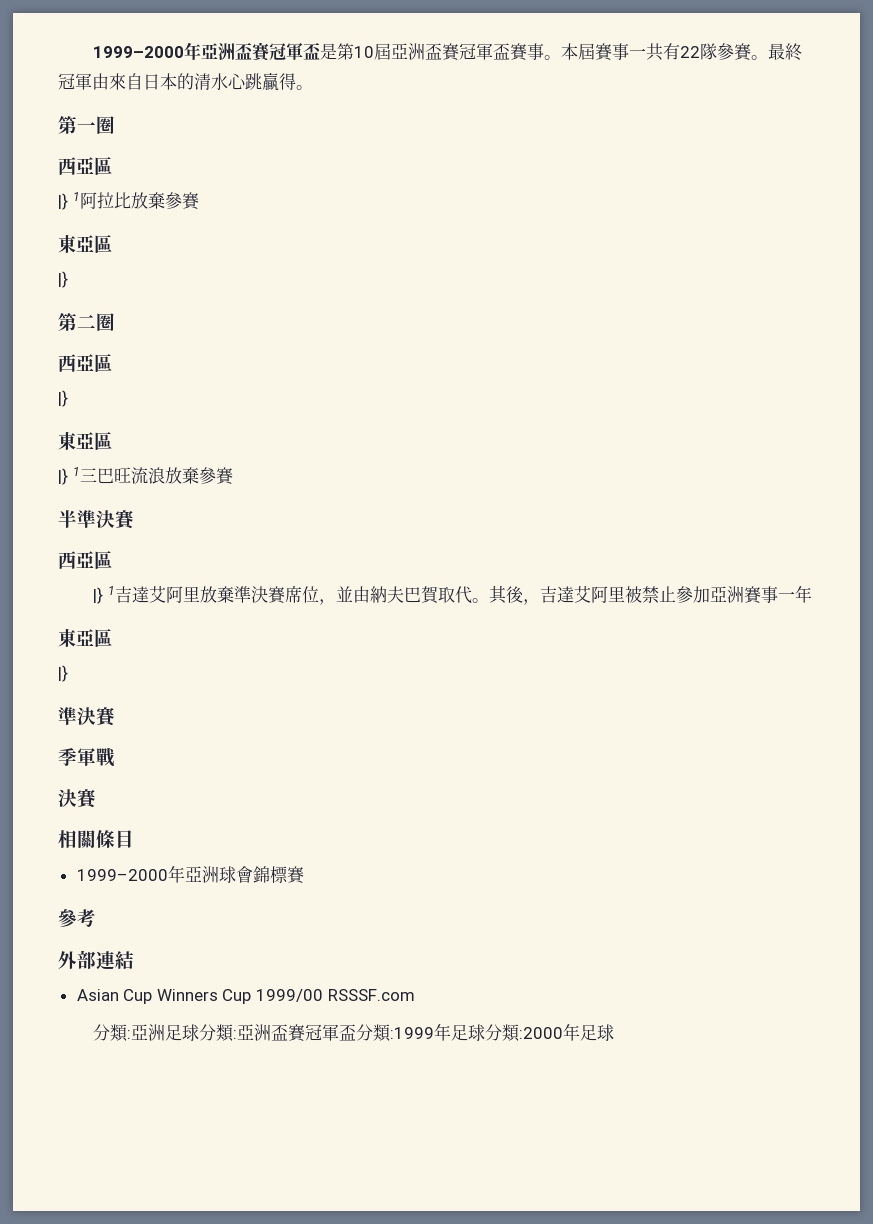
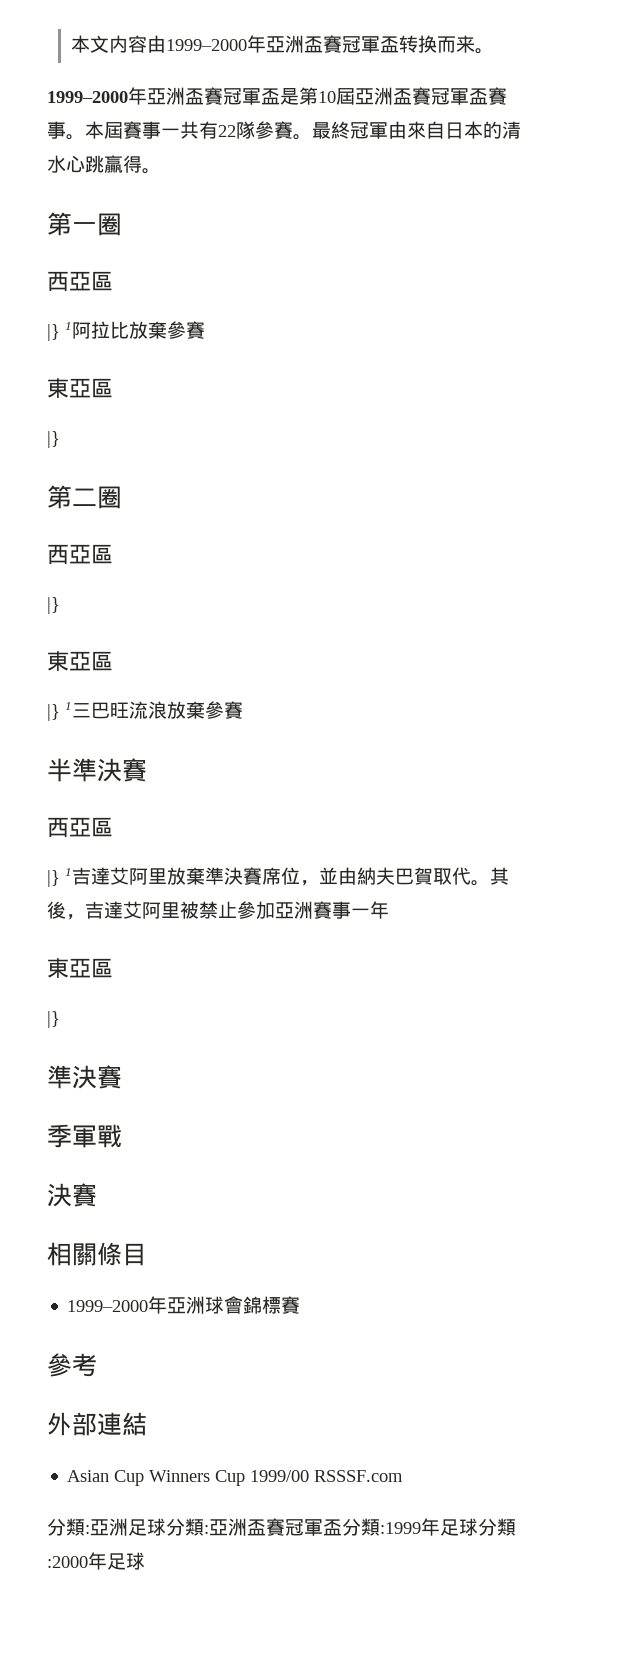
+ 本文内容由1999–2000年亞洲盃賽冠軍盃转换而来。

